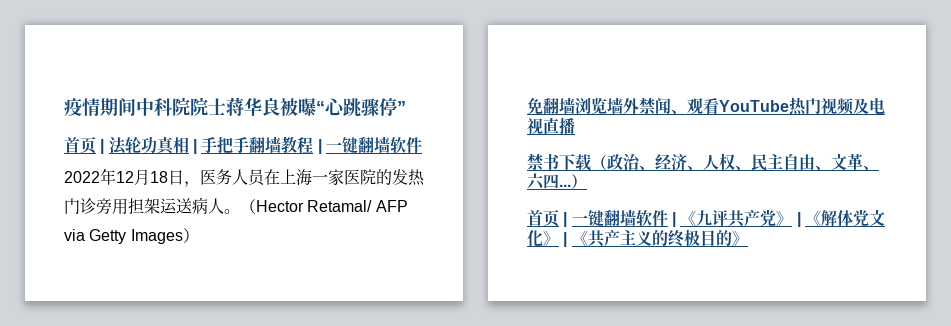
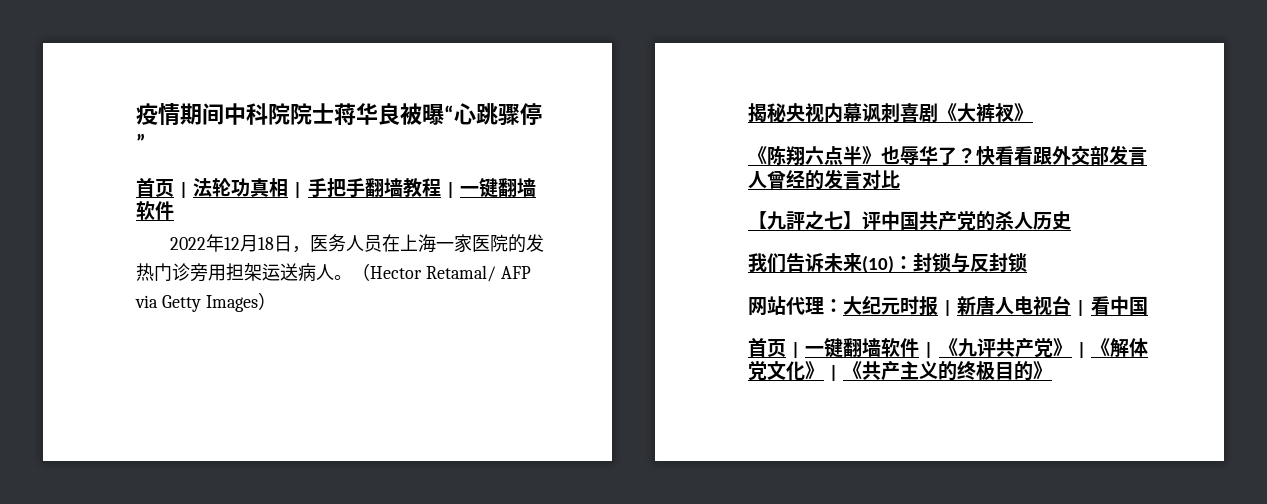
- 免翻墙浏览墙外禁闻、观看YouTube热门视频及电视直播
- 禁书下载（政治、经济、人权、民主自由、文革、六四...）
+ 揭秘央视内幕讽刺喜剧《大裤衩》
+ 《陈翔六点半》也辱华了？快看看跟外交部发言人曾经的发言对比
+ 【九評之七】评中国共产党的杀人历史
+ 我们告诉未来(10)：封锁与反封锁
+ 网站代理：大纪元时报 | 新唐人电视台 | 看中国

